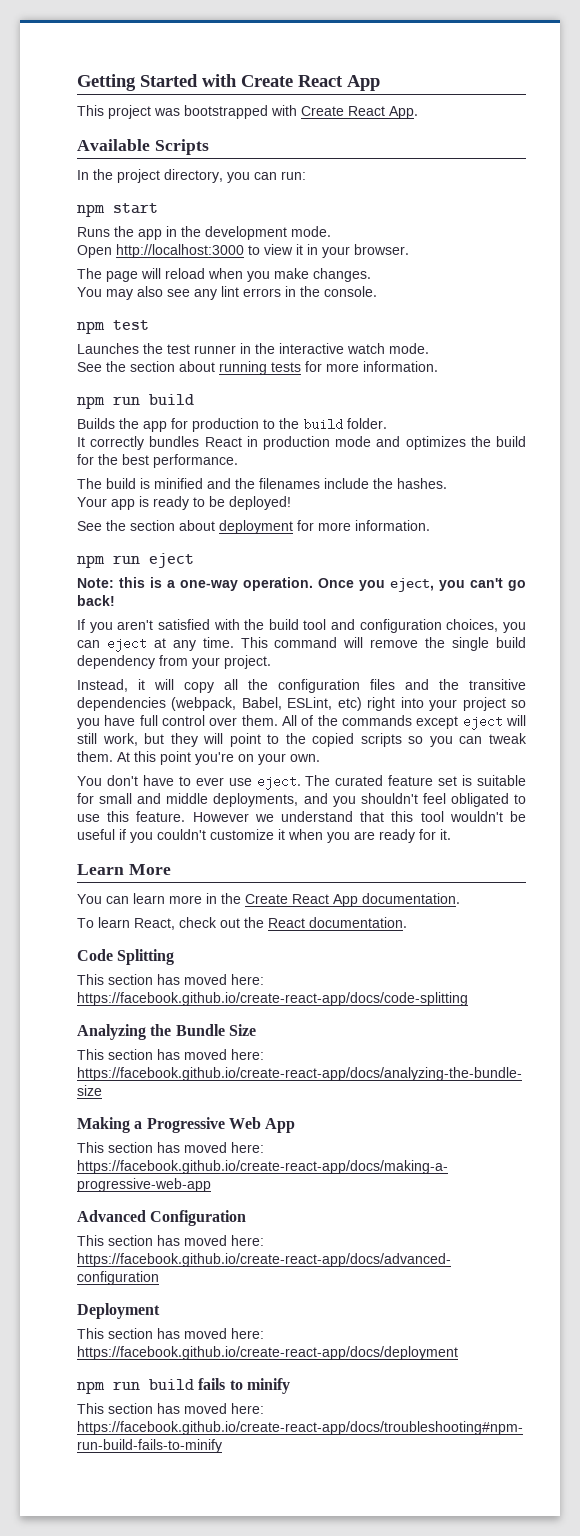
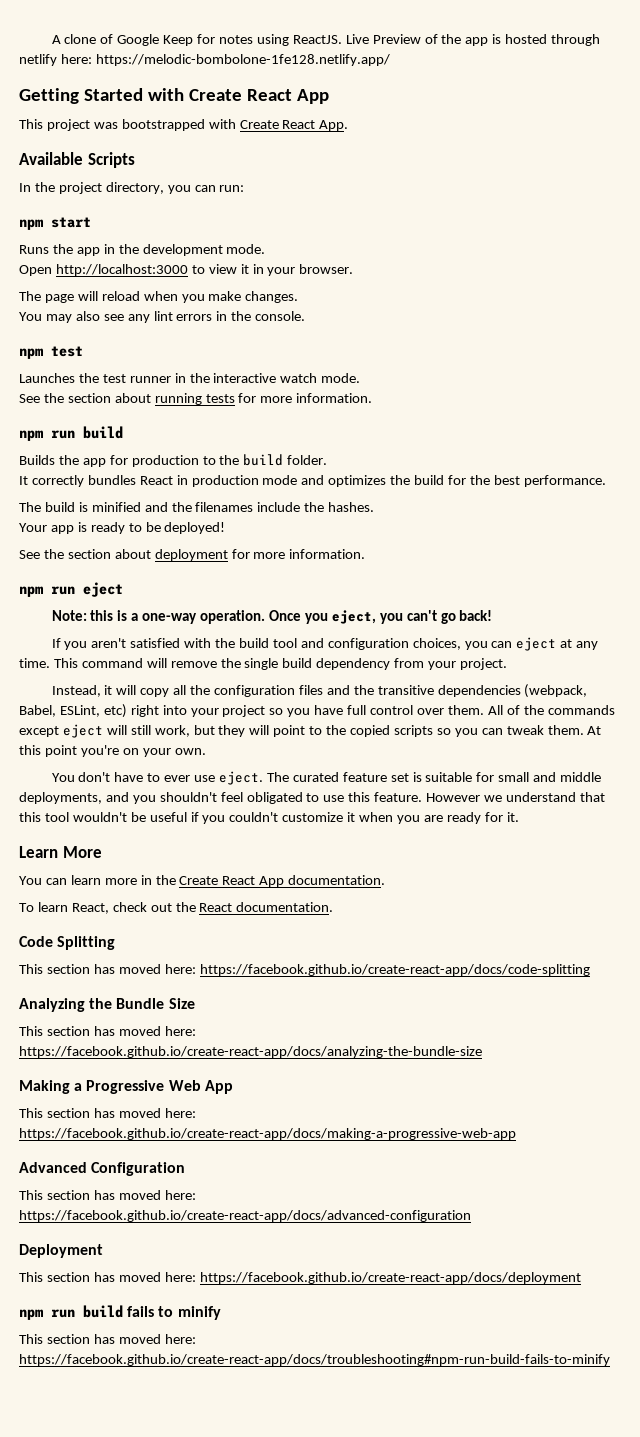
+ A clone of Google Keep for notes using ReactJS. Live Preview of the app is hosted through netlify here: https://melodic-bombolone-1fe128.netlify.app/

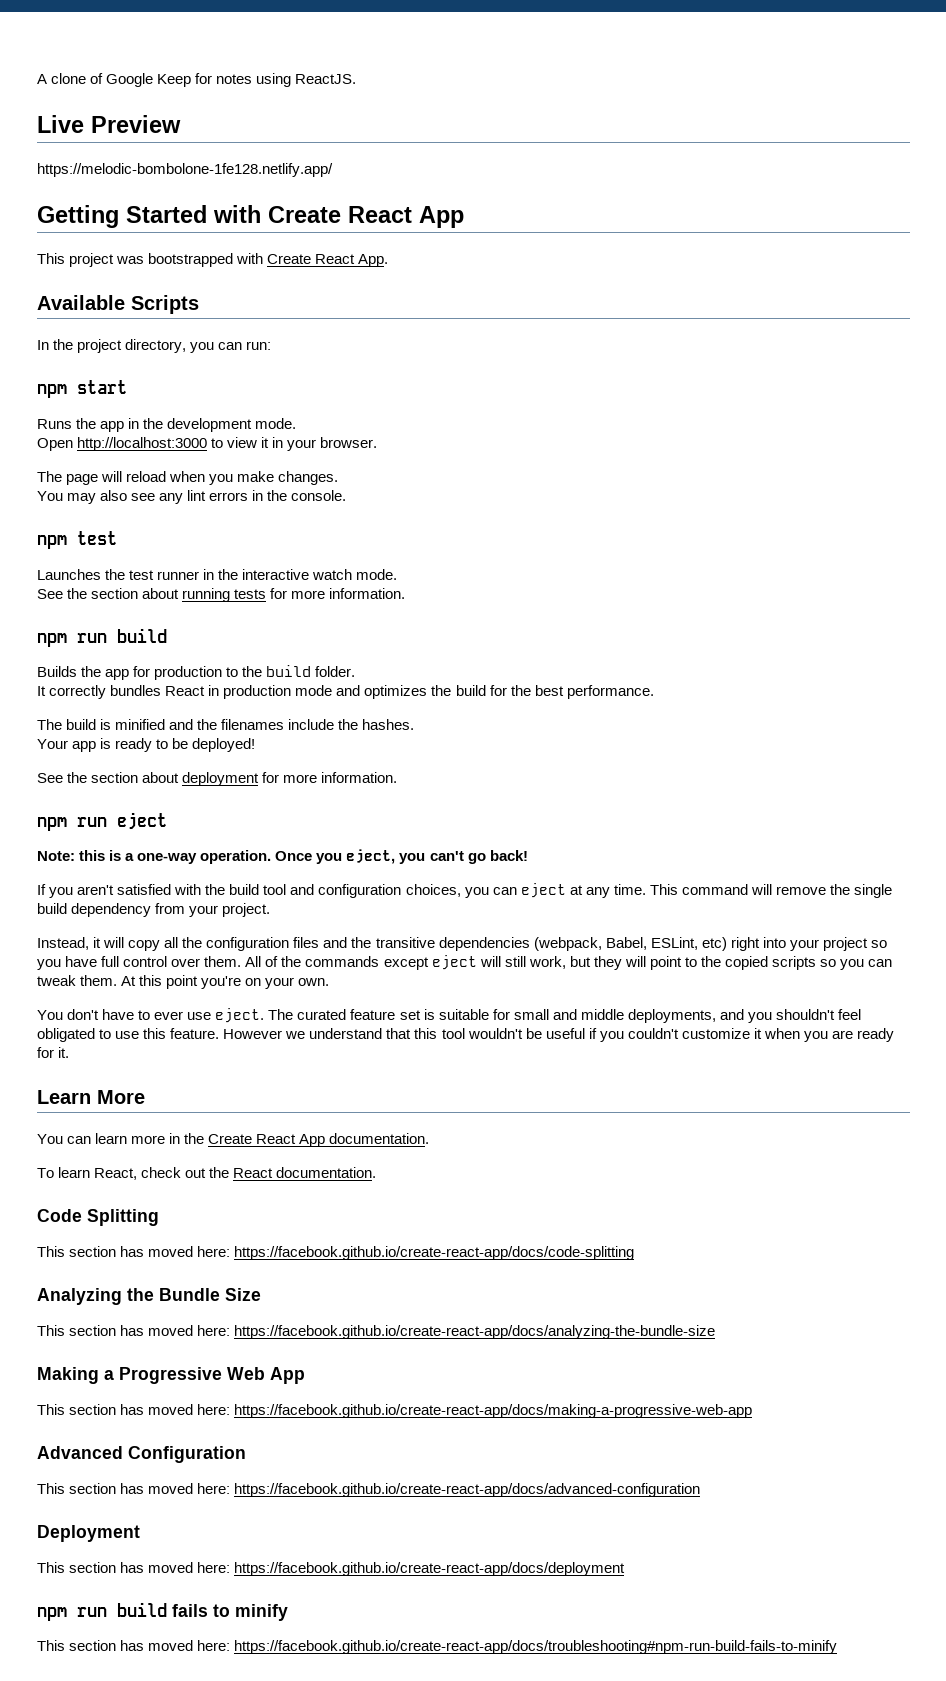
- A clone of Google Keep for notes using ReactJS. Live Preview of the app is hosted through netlify here: https://melodic-bombolone-1fe128.netlify.app/
+ A clone of Google Keep for notes using ReactJS.
+ Live Preview
+ https://melodic-bombolone-1fe128.netlify.app/

